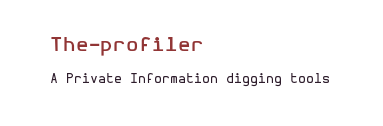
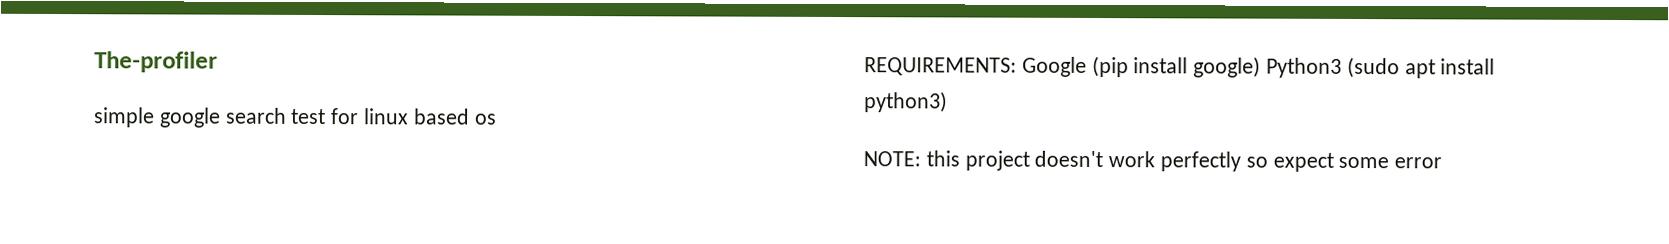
- A Private Information digging tools
+ simple google search test for linux based os
+ REQUIREMENTS: Google (pip install google) Python3 (sudo apt install python3)
+ NOTE: this project doesn't work perfectly so expect some error

